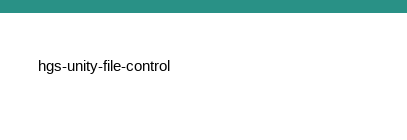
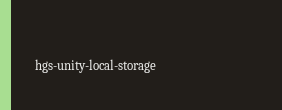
- hgs-unity-file-control
+ hgs-unity-local-storage

